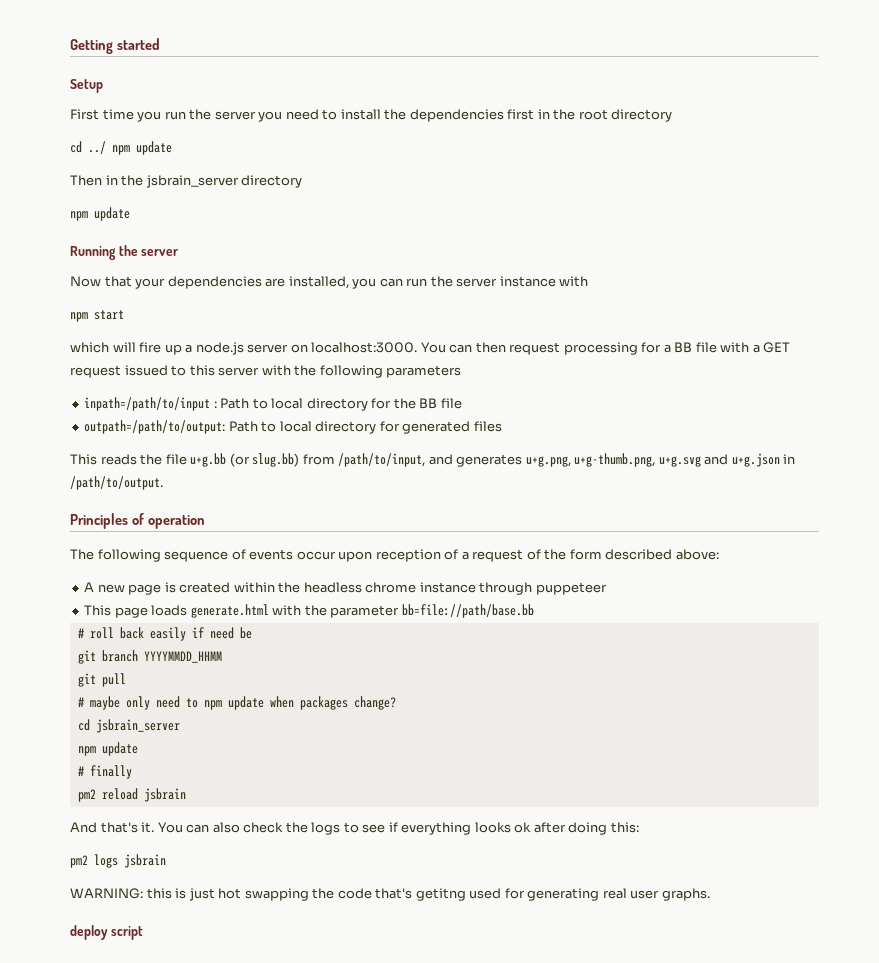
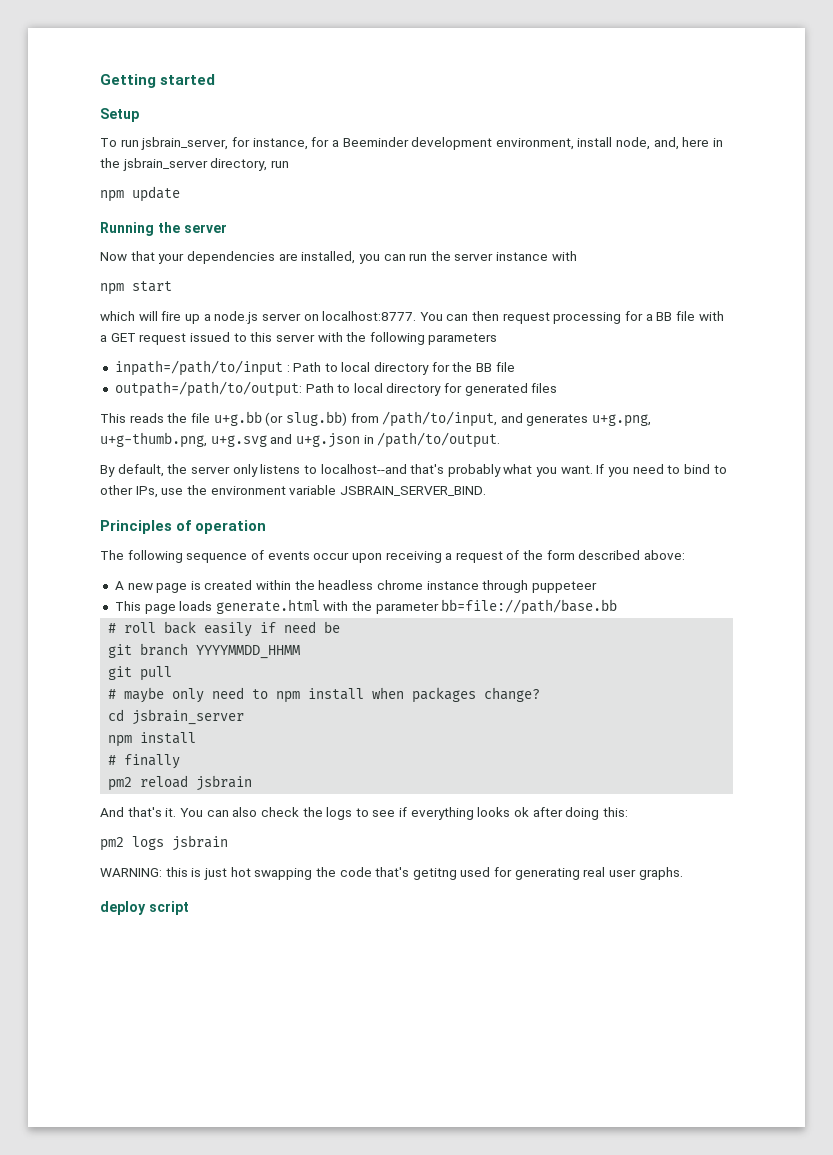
- First time you run the server you need to install the dependencies first in the root directory
- cd ../ npm update
- Then in the jsbrain_server directory
+ To run jsbrain_server, for instance, for a Beeminder development environment, install node, and, here in the jsbrain_server directory, run
- which will fire up a node.js server on localhost:3000.
+ which will fire up a node.js server on localhost:8777.
+ By default, the server only listens to localhost--and that's probably what you want. If you need to bind to other IPs, use the environment variable JSBRAIN_SERVER_BIND.
- The following sequence of events occur upon reception of a request of the form described above:
+ The following sequence of events occur upon receiving a request of the form described above:
- # maybe only need to npm update when packages change?
+ # maybe only need to npm install when packages change?
  cd jsbrain_server
- npm update
+ npm install

